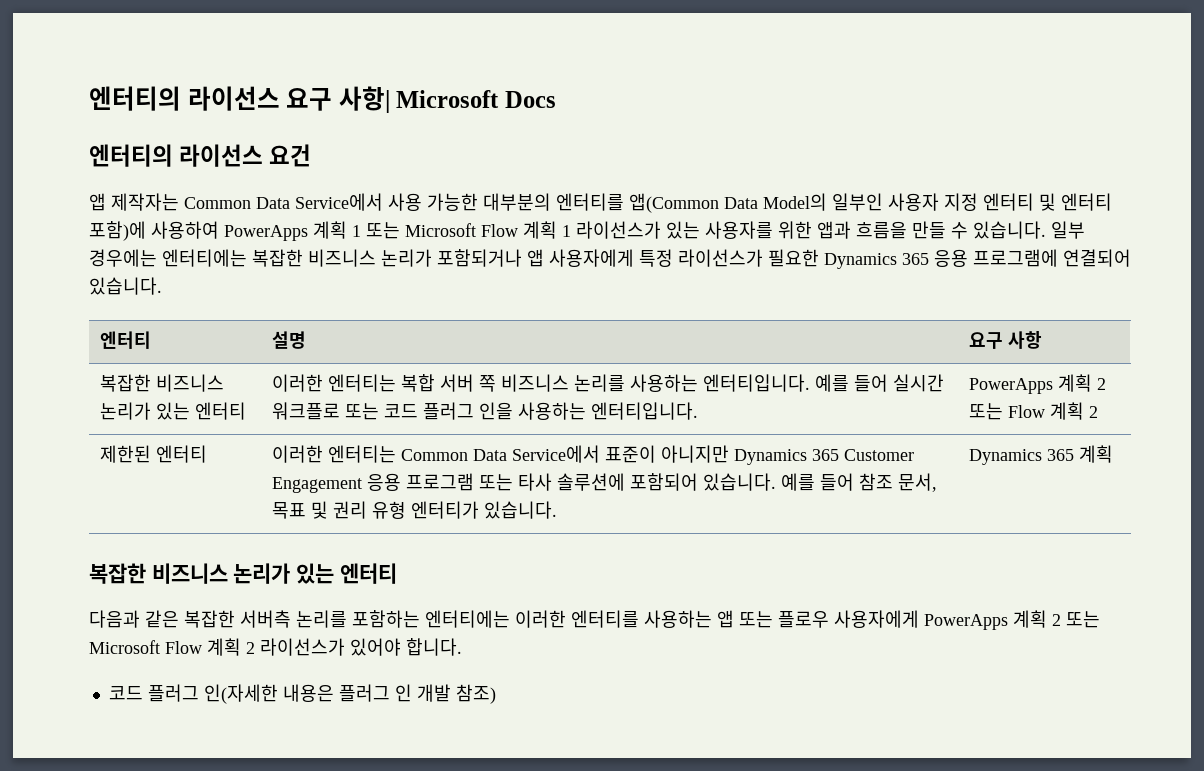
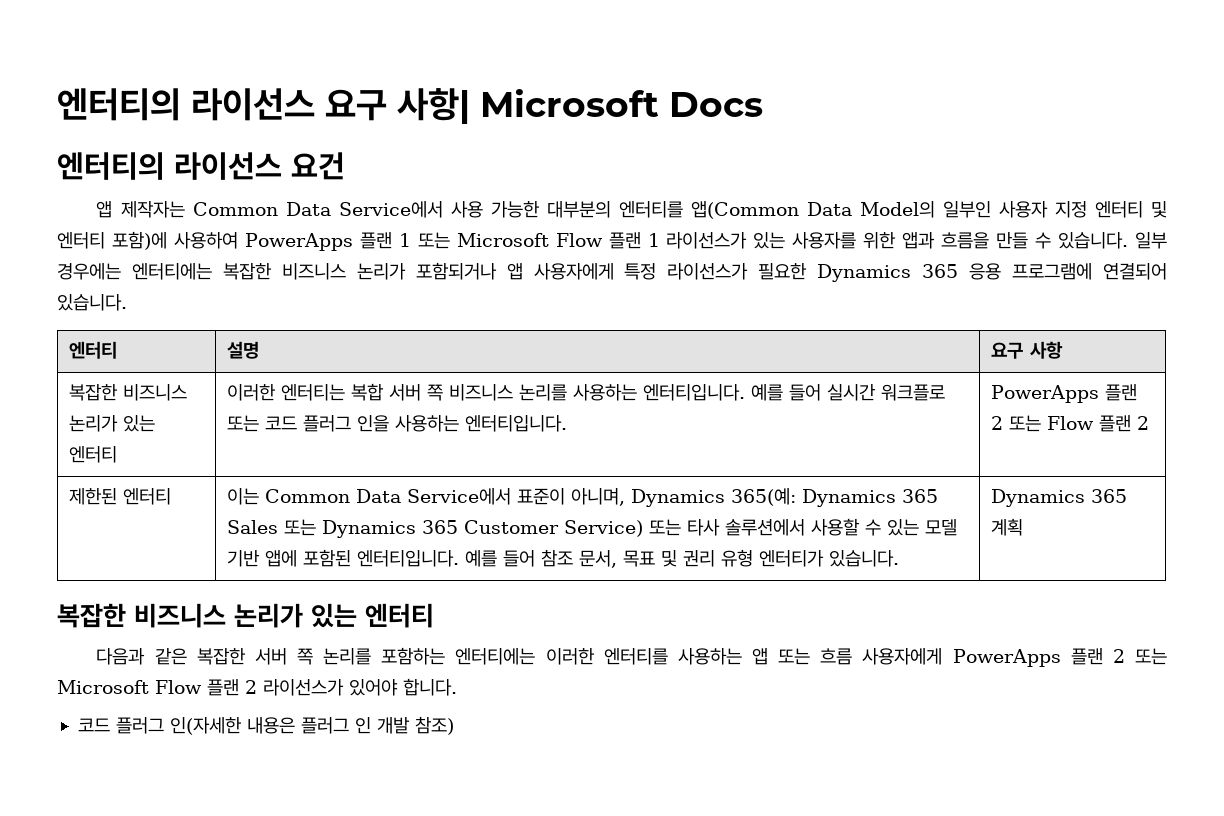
- 앱 제작자는 Common Data Service에서 사용 가능한 대부분의 엔터티를 앱(Common Data Model의 일부인 사용자 지정 엔터티 및 엔터티 포함)에 사용하여 PowerApps 계획 1 또는 Microsoft Flow 계획 1 라이선스가 있는 사용자를 위한 앱과 흐름을 만들 수 있습니다.
+ 앱 제작자는 Common Data Service에서 사용 가능한 대부분의 엔터티를 앱(Common Data Model의 일부인 사용자 지정 엔터티 및 엔터티 포함)에 사용하여 PowerApps 플랜 1 또는 Microsoft Flow 플랜 1 라이선스가 있는 사용자를 위한 앱과 흐름을 만들 수 있습니다.
- 복잡한 비즈니스 논리가 있는 엔터티 | 이러한 엔터티는 복합 서버 쪽 비즈니스 논리를 사용하는 엔터티입니다. 예를 들어 실시간 워크플로 또는 코드 플러그 인을 사용하는 엔터티입니다. | PowerApps 계획 2 또는 Flow 계획 2
+ 복잡한 비즈니스 논리가 있는 엔터티 | 이러한 엔터티는 복합 서버 쪽 비즈니스 논리를 사용하는 엔터티입니다. 예를 들어 실시간 워크플로 또는 코드 플러그 인을 사용하는 엔터티입니다. | PowerApps 플랜 2 또는 Flow 플랜 2
- 이러한 엔터티는 Common Data Service에서 표준이 아니지만 Dynamics 365 Customer Engagement 응용 프로그램 또는 타사 솔루션에 포함되어 있습니다.
+ 이는 Common Data Service에서 표준이 아니며, Dynamics 365(예: Dynamics 365 Sales 또는 Dynamics 365 Customer Service) 또는 타사 솔루션에서 사용할 수 있는 모델 기반 앱에 포함된 엔터티입니다.
- 다음과 같은 복잡한 서버측 논리를 포함하는 엔터티에는 이러한 엔터티를 사용하는 앱 또는 플로우 사용자에게 PowerApps 계획 2 또는 Microsoft Flow 계획 2 라이선스가 있어야 합니다.
+ 다음과 같은 복잡한 서버 쪽 논리를 포함하는 엔터티에는 이러한 엔터티를 사용하는 앱 또는 흐름 사용자에게 PowerApps 플랜 2 또는 Microsoft Flow 플랜 2 라이선스가 있어야 합니다.

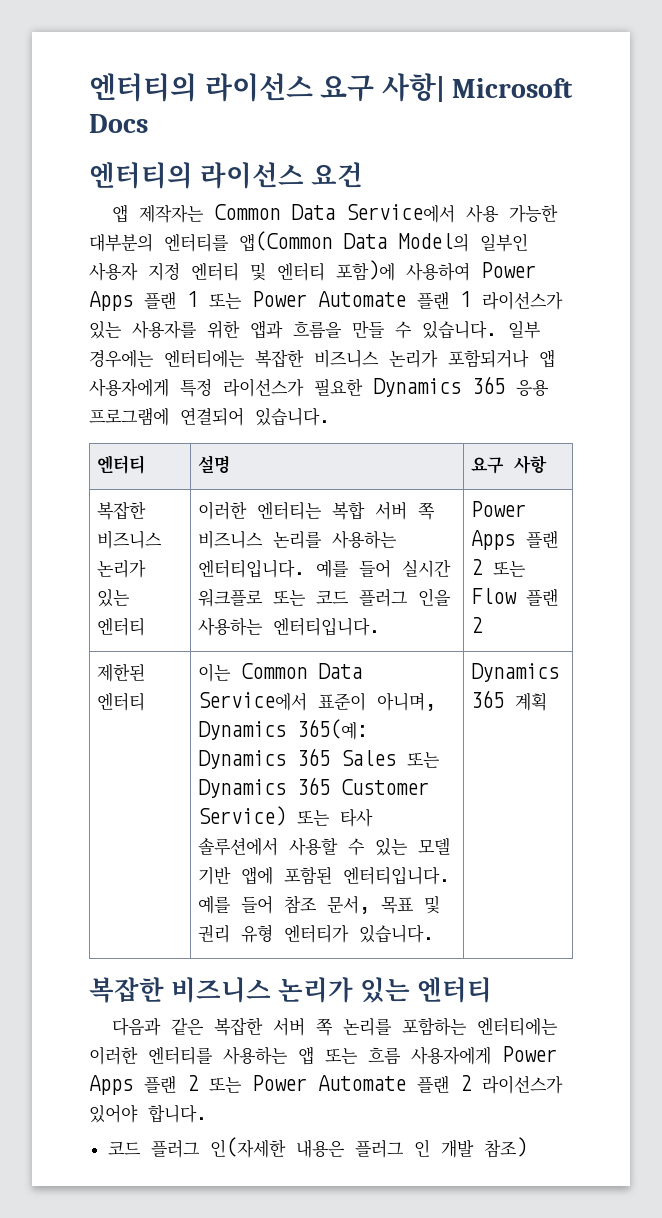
- 앱 제작자는 Common Data Service에서 사용 가능한 대부분의 엔터티를 앱(Common Data Model의 일부인 사용자 지정 엔터티 및 엔터티 포함)에 사용하여 PowerApps 플랜 1 또는 Microsoft Flow 플랜 1 라이선스가 있는 사용자를 위한 앱과 흐름을 만들 수 있습니다.
+ 앱 제작자는 Common Data Service에서 사용 가능한 대부분의 엔터티를 앱(Common Data Model의 일부인 사용자 지정 엔터티 및 엔터티 포함)에 사용하여 Power Apps 플랜 1 또는 Power Automate 플랜 1 라이선스가 있는 사용자를 위한 앱과 흐름을 만들 수 있습니다.
- 복잡한 비즈니스 논리가 있는 엔터티 | 이러한 엔터티는 복합 서버 쪽 비즈니스 논리를 사용하는 엔터티입니다. 예를 들어 실시간 워크플로 또는 코드 플러그 인을 사용하는 엔터티입니다. | PowerApps 플랜 2 또는 Flow 플랜 2
+ 복잡한 비즈니스 논리가 있는 엔터티 | 이러한 엔터티는 복합 서버 쪽 비즈니스 논리를 사용하는 엔터티입니다. 예를 들어 실시간 워크플로 또는 코드 플러그 인을 사용하는 엔터티입니다. | Power Apps 플랜 2 또는 Flow 플랜 2
- 다음과 같은 복잡한 서버 쪽 논리를 포함하는 엔터티에는 이러한 엔터티를 사용하는 앱 또는 흐름 사용자에게 PowerApps 플랜 2 또는 Microsoft Flow 플랜 2 라이선스가 있어야 합니다.
+ 다음과 같은 복잡한 서버 쪽 논리를 포함하는 엔터티에는 이러한 엔터티를 사용하는 앱 또는 흐름 사용자에게 Power Apps 플랜 2 또는 Power Automate 플랜 2 라이선스가 있어야 합니다.

